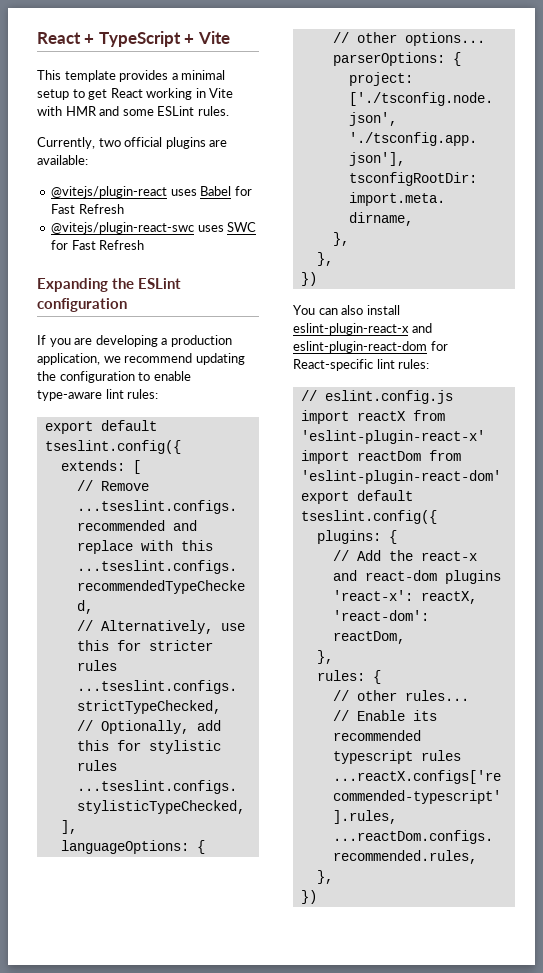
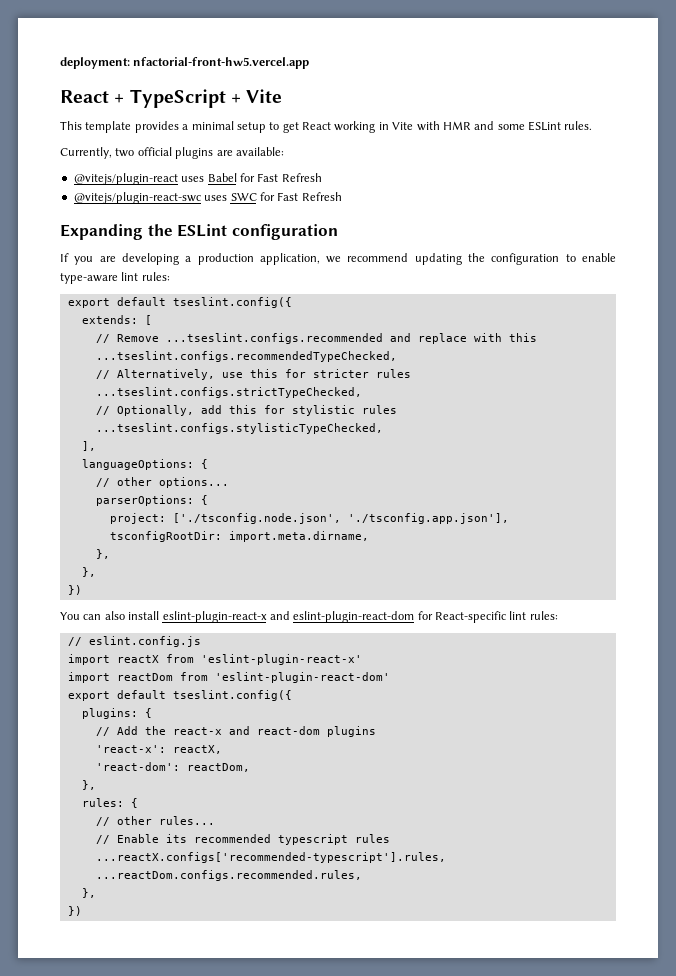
+ deployment: nfactorial-front-hw5.vercel.app

